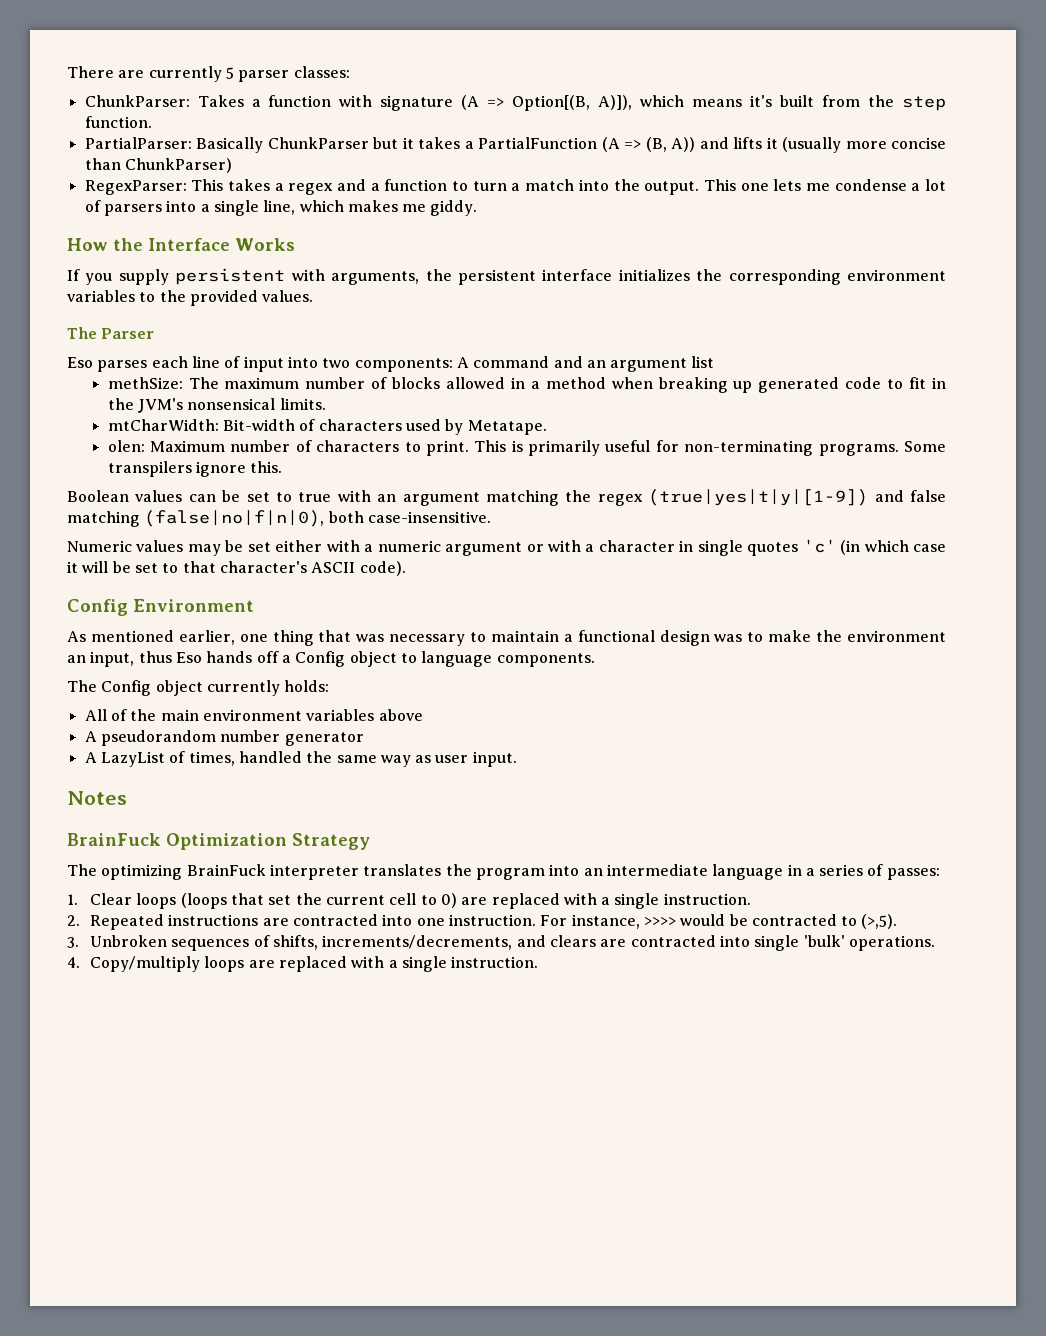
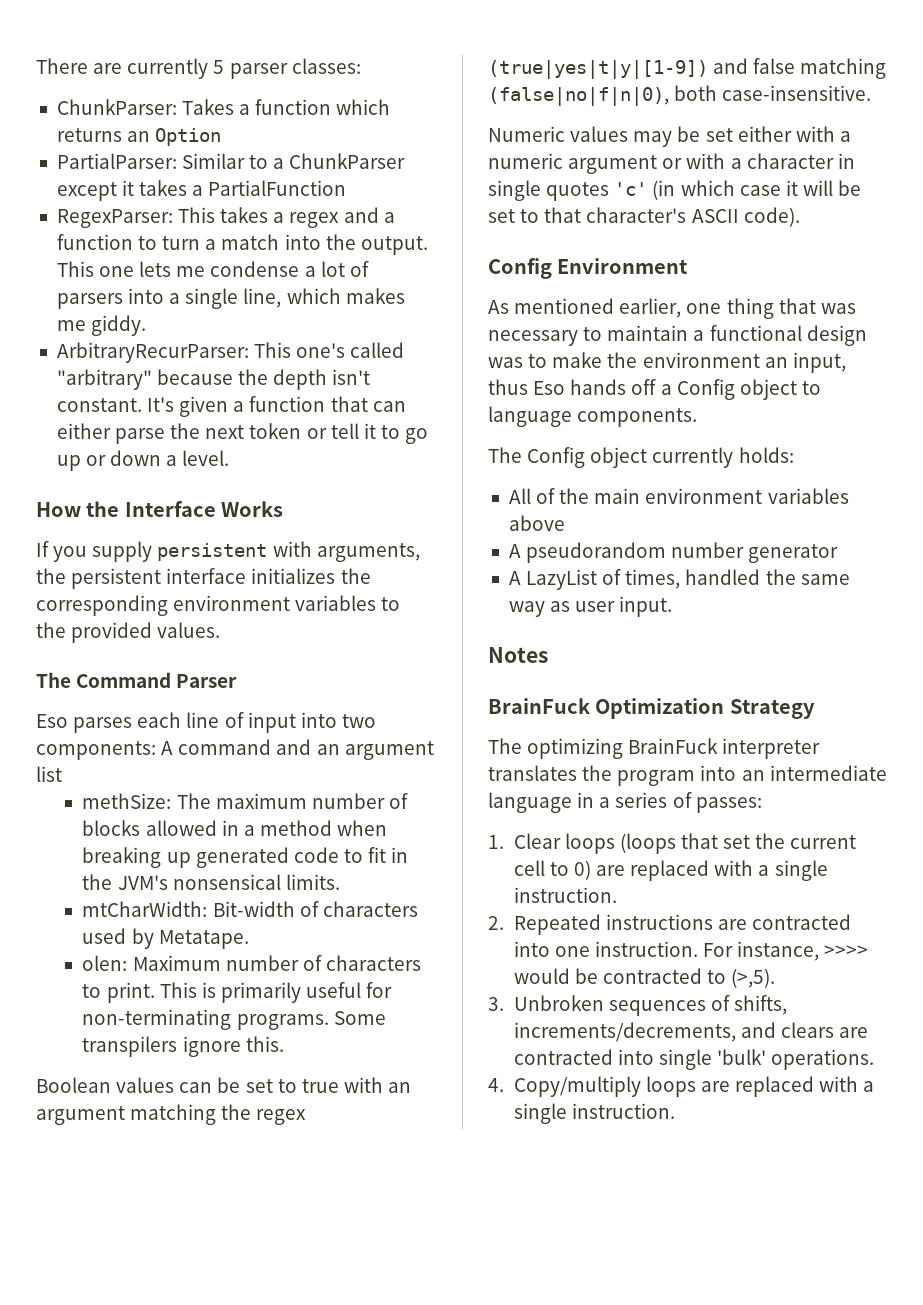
- ChunkParser: Takes a function with signature (A => Option[(B, A)]), which means it's built from the step function.
- PartialParser: Basically ChunkParser but it takes a PartialFunction (A => (B, A)) and lifts it (usually more concise than ChunkParser)
+ ChunkParser: Takes a function which returns an Option
+ PartialParser: Similar to a ChunkParser except it takes a PartialFunction
+ ArbitraryRecurParser: This one's called "arbitrary" because the depth isn't constant. It's given a function that can either parse the next token or tell it to go up or down a level.
- The Parser
+ The Command Parser

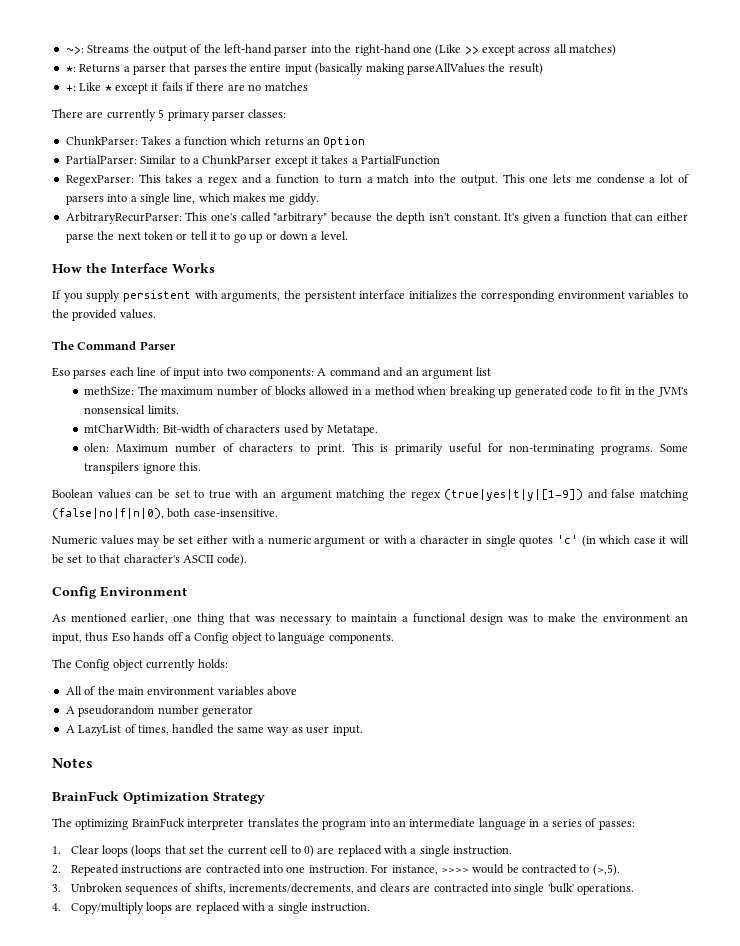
+ ~>: Streams the output of the left-hand parser into the right-hand one (Like >> except across all matches)
+ *: Returns a parser that parses the entire input (basically making parseAllValues the result)
+ +: Like * except it fails if there are no matches
- There are currently 5 parser classes:
+ There are currently 5 primary parser classes:

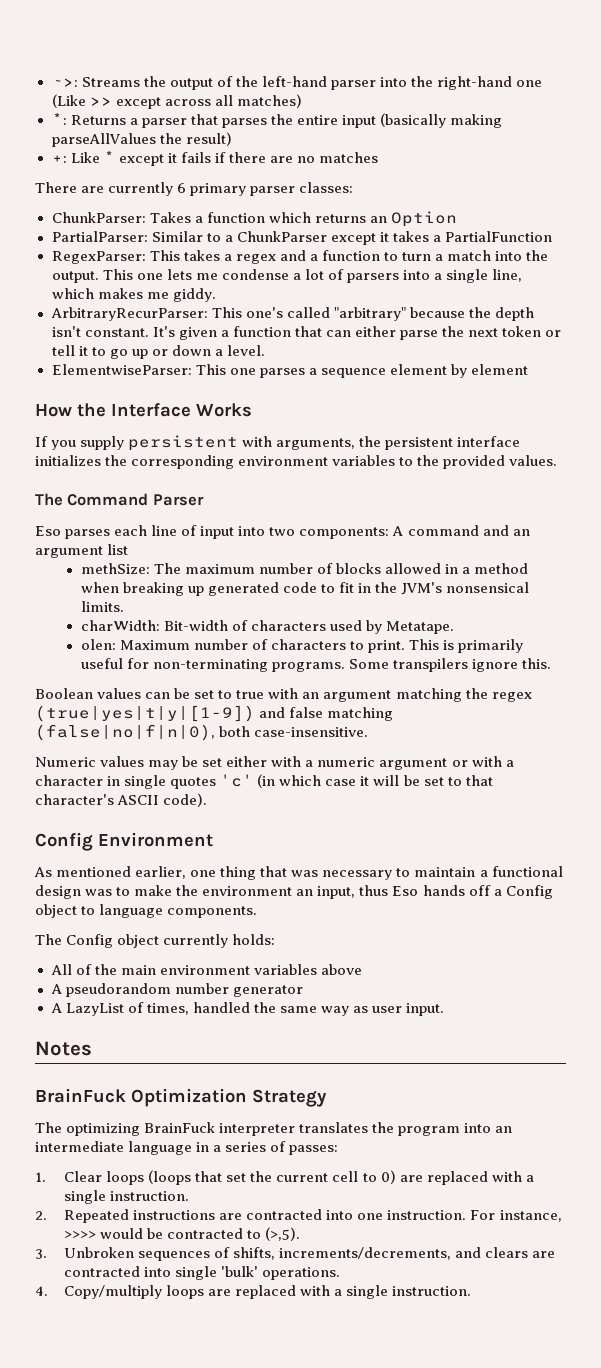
- There are currently 5 primary parser classes:
+ There are currently 6 primary parser classes:
+ ElementwiseParser: This one parses a sequence element by element
- mtCharWidth: Bit-width of characters used by Metatape.
+ charWidth: Bit-width of characters used by Metatape.

